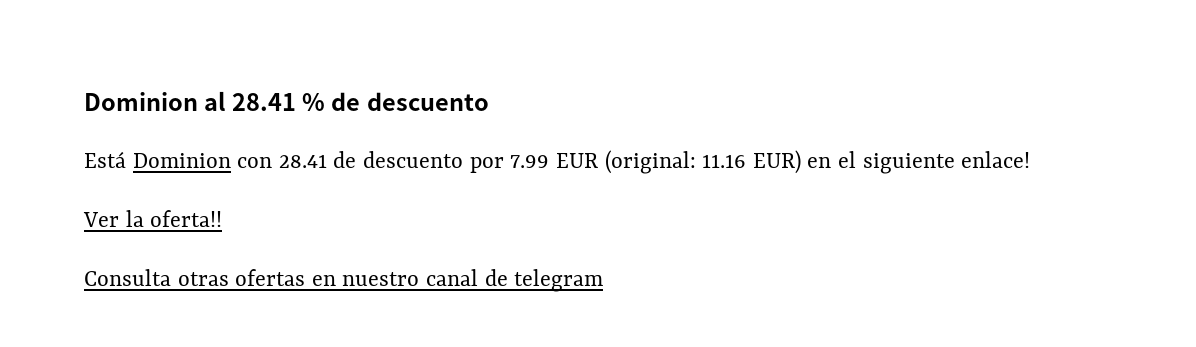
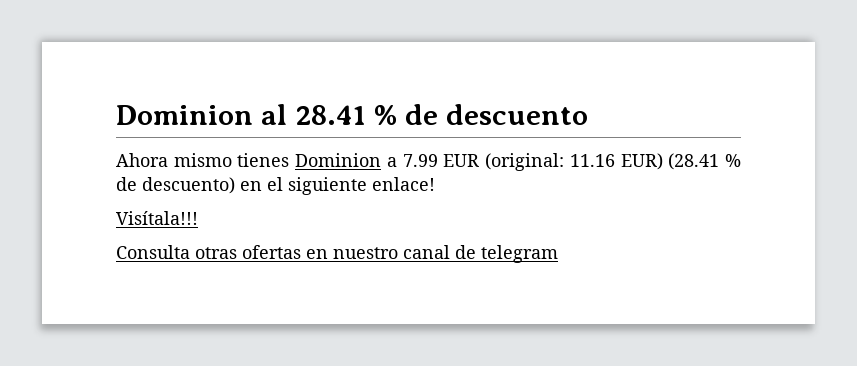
- Está Dominion con 28.41 de descuento por 7.99 EUR (original: 11.16 EUR) en el siguiente enlace!
+ Ahora mismo tienes Dominion a 7.99 EUR (original: 11.16 EUR) (28.41 % de descuento) en el siguiente enlace!
- Ver la oferta!!
+ Visítala!!!

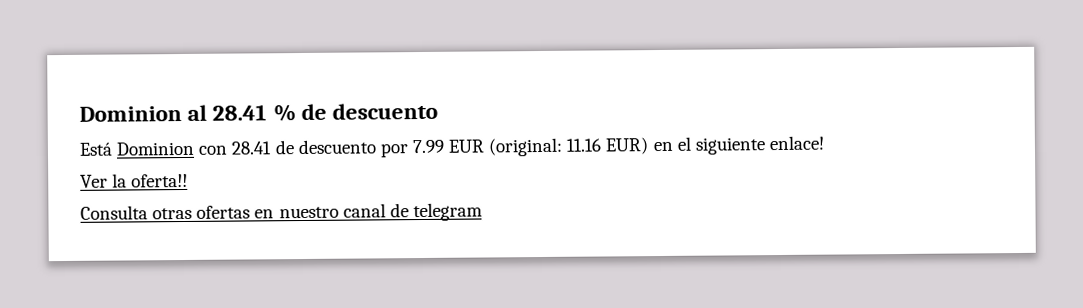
- Ahora mismo tienes Dominion a 7.99 EUR (original: 11.16 EUR) (28.41 % de descuento) en el siguiente enlace!
+ Está Dominion con 28.41 de descuento por 7.99 EUR (original: 11.16 EUR) en el siguiente enlace!
- Visítala!!!
+ Ver la oferta!!

